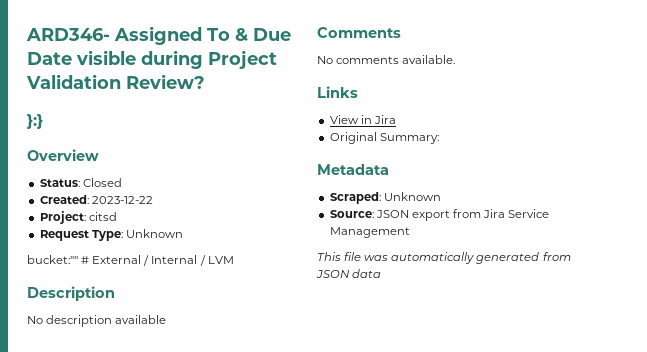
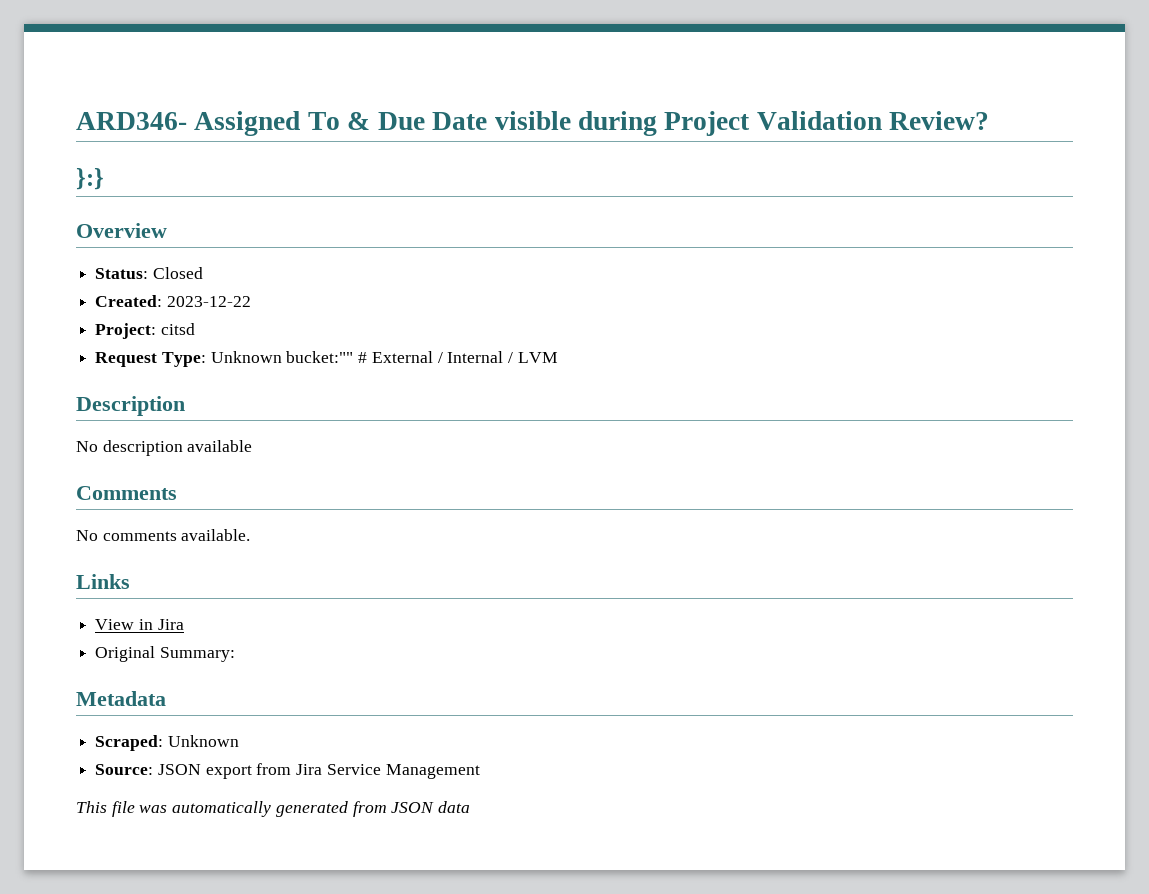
- Request Type: Unknown
- bucket:"" # External / Internal / LVM
+ Request Type: Unknown bucket:"" # External / Internal / LVM

